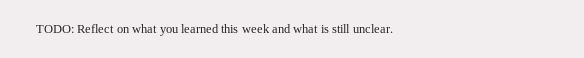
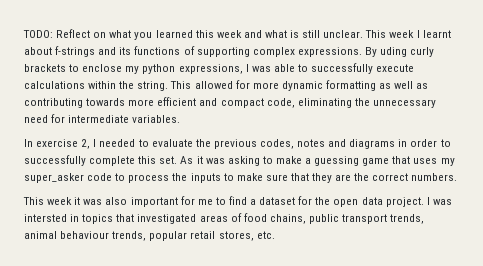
+ This week I learnt about f-strings and its functions of supporting complex expressions. By uding curly brackets to enclose my python expressions, I was able to successfully execute calculations within the string. This allowed for more dynamic formatting as well as contributing towards more efficient and compact code, eliminating the unnecessary need for intermediate variables.
+ In exercise 2, I needed to evaluate the previous codes, notes and diagrams in order to successfully complete this set. As it was asking to make a guessing game that uses my super_asker code to process the inputs to make sure that they are the correct numbers.
+ This week it was also important for me to find a dataset for the open data project. I was intersted in topics that investigated areas of food chains, public transport trends, animal behaviour trends, popular retail stores, etc.

